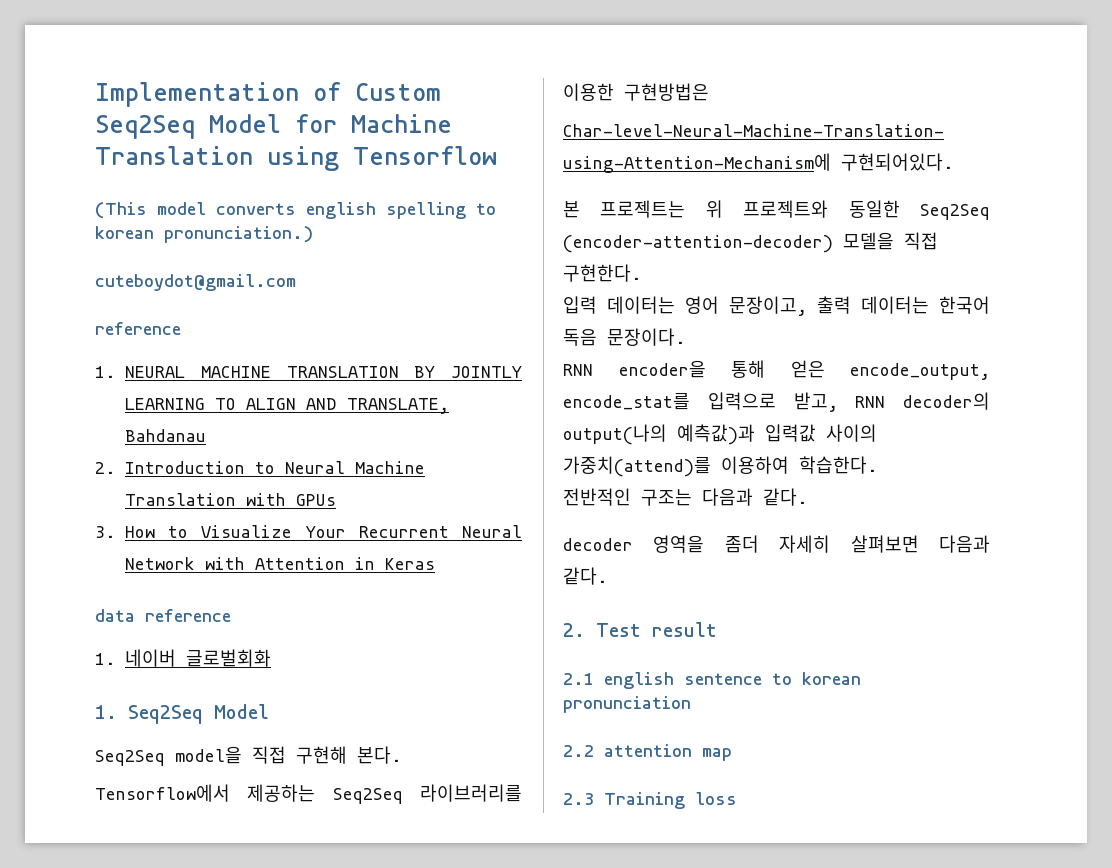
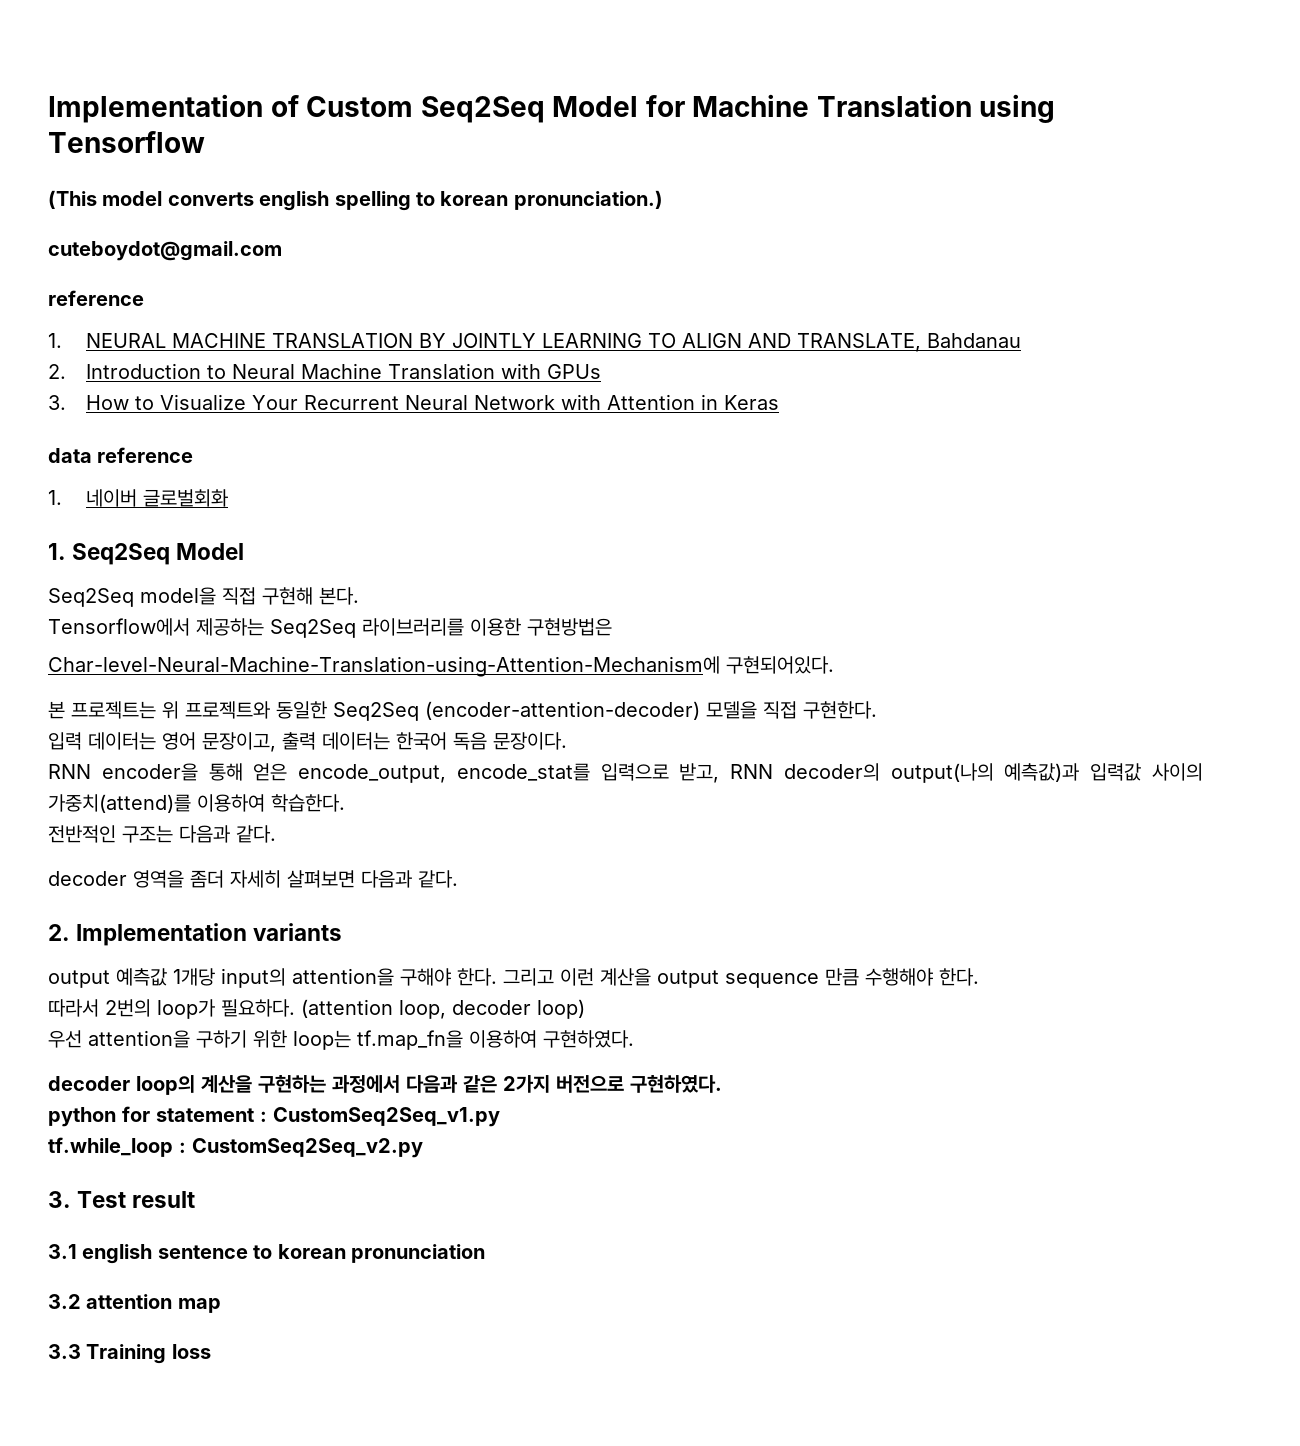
- 2. Test result
+ 2. Implementation variants
+ output 예측값 1개당 input의 attention을 구해야 한다. 그리고 이런 계산을 output sequence 만큼 수행해야 한다.
+ 따라서 2번의 loop가 필요하다. (attention loop, decoder loop)
+ 우선 attention을 구하기 위한 loop는 tf.map_fn을 이용하여 구현하였다.
+ decoder loop의 계산을 구현하는 과정에서 다음과 같은 2가지 버전으로 구현하였다.
+ python for statement : CustomSeq2Seq_v1.py
+ tf.while_loop : CustomSeq2Seq_v2.py
+ 3. Test result
- 2.1 english sentence to korean pronunciation
+ 3.1 english sentence to korean pronunciation
- 2.2 attention map
+ 3.2 attention map
- 2.3 Training loss
+ 3.3 Training loss

